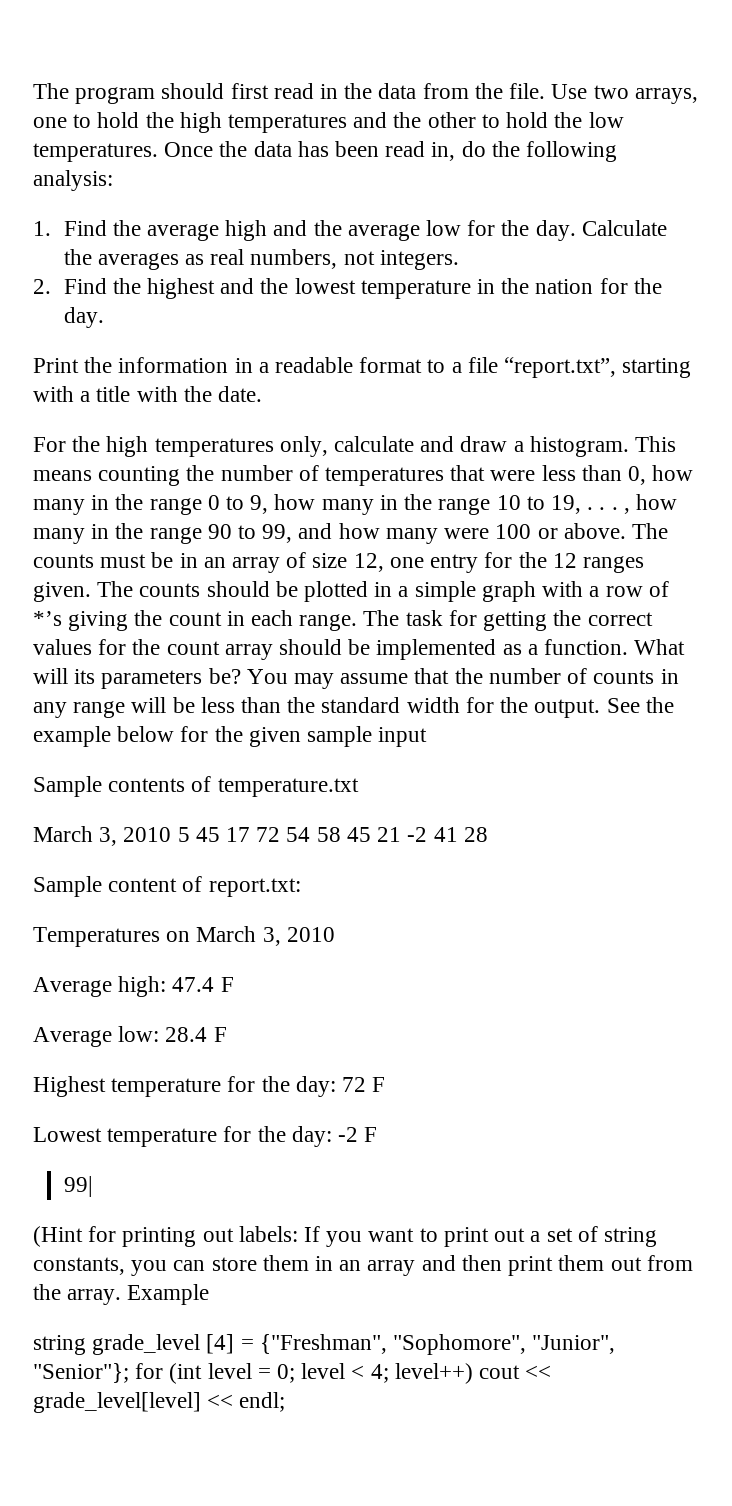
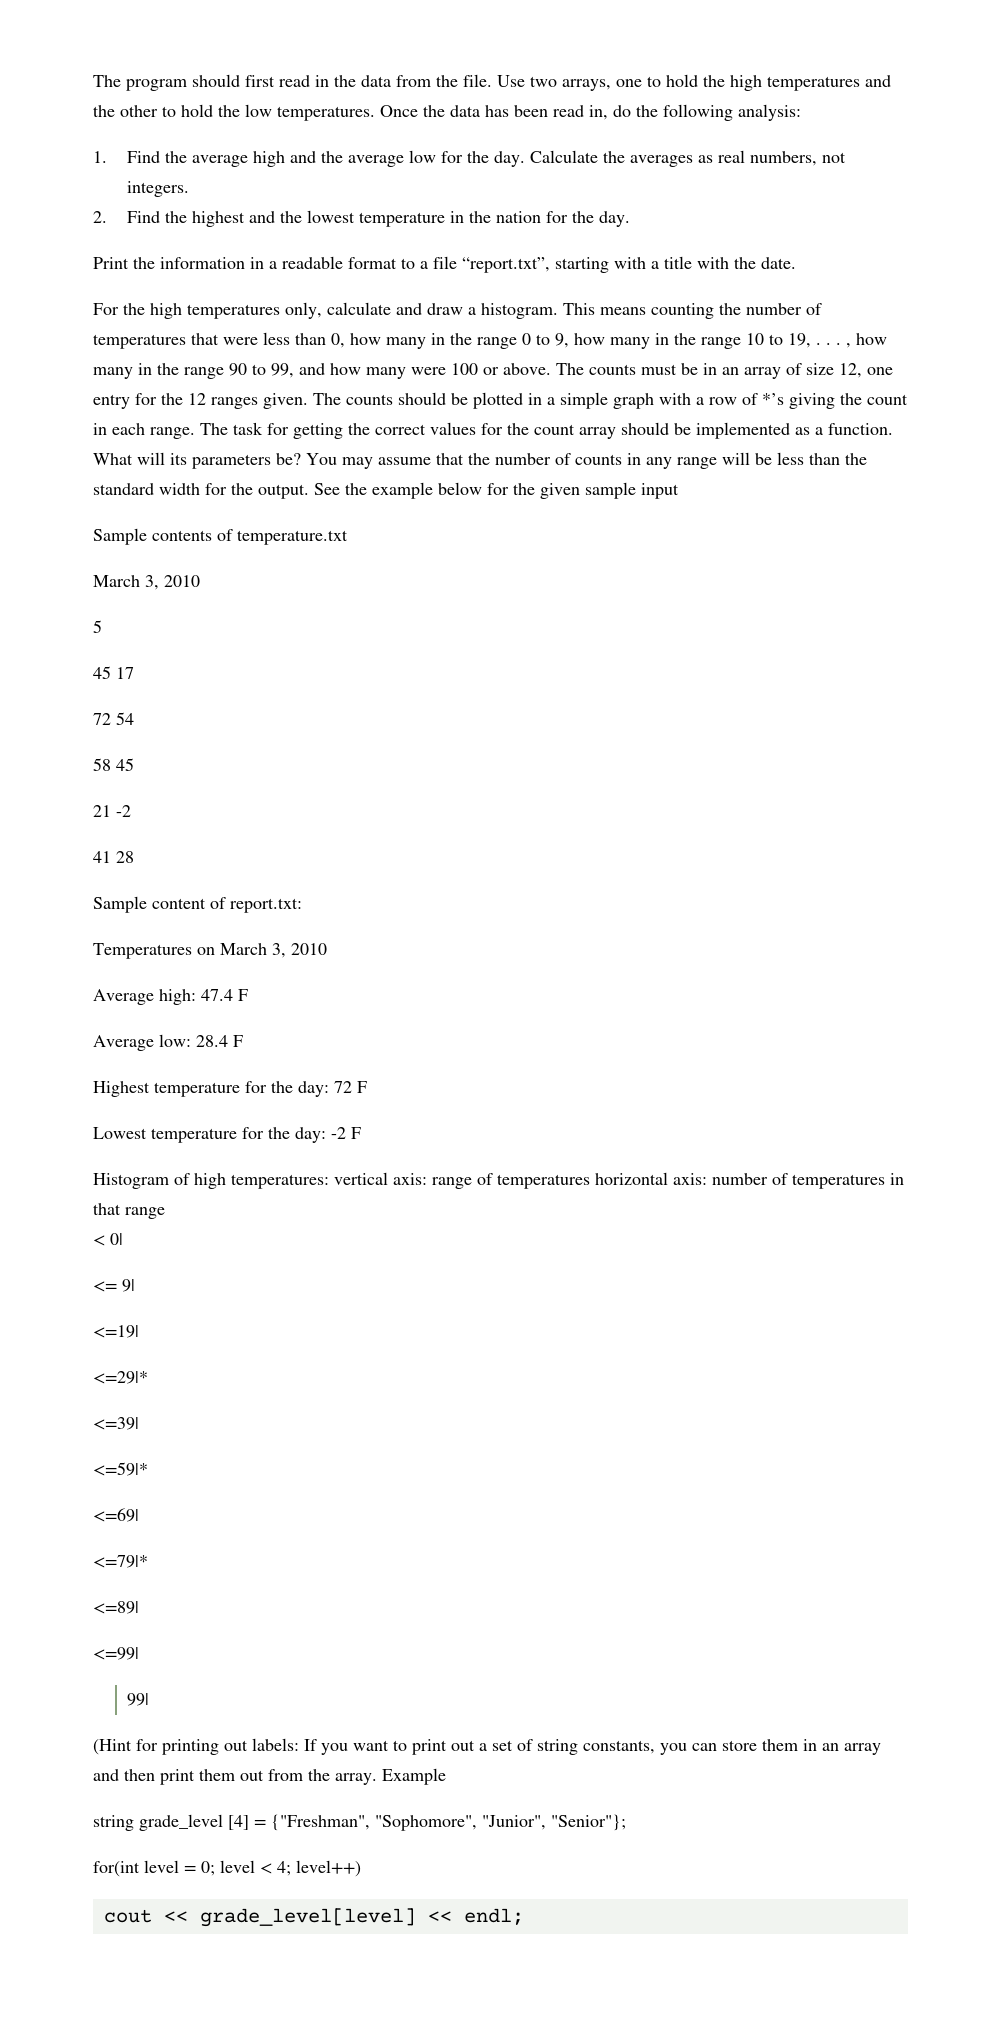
  Sample contents of temperature.txt
- March 3, 2010 5 45 17 72 54 58 45 21 -2 41 28
+ March 3, 2010
+ 5
+ 45 17
+ 72 54
+ 58 45
+ 21 -2
+ 41 28
+ Histogram of high temperatures: vertical axis: range of temperatures horizontal axis: number of temperatures in that range
+ < 0|
+ <= 9|
+ <=19|
+ <=29|*
+ <=39|
+ <=59|*
+ <=69|
+ <=79|*
+ <=89|
+ <=99|
- string grade_level [4] = {"Freshman", "Sophomore", "Junior", "Senior"}; for (int level = 0; level < 4; level++) cout << grade_level[level] << endl;
+ string grade_level [4] = {"Freshman", "Sophomore", "Junior", "Senior"};
+ for(int level = 0; level < 4; level++)
+ cout << grade_level[level] << endl;

